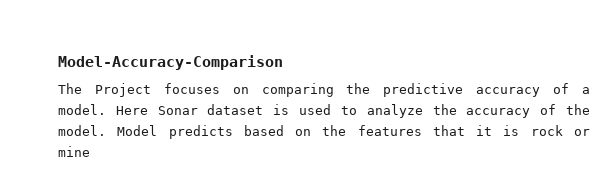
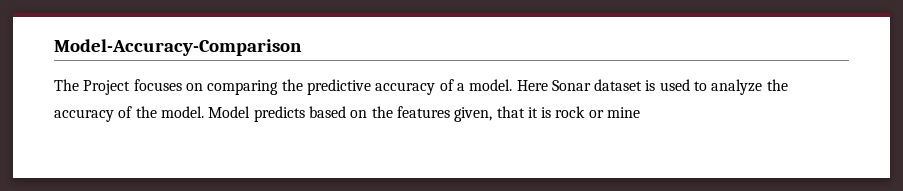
- Model predicts based on the features that it is rock or mine
+ Model predicts based on the features given, that it is rock or mine

